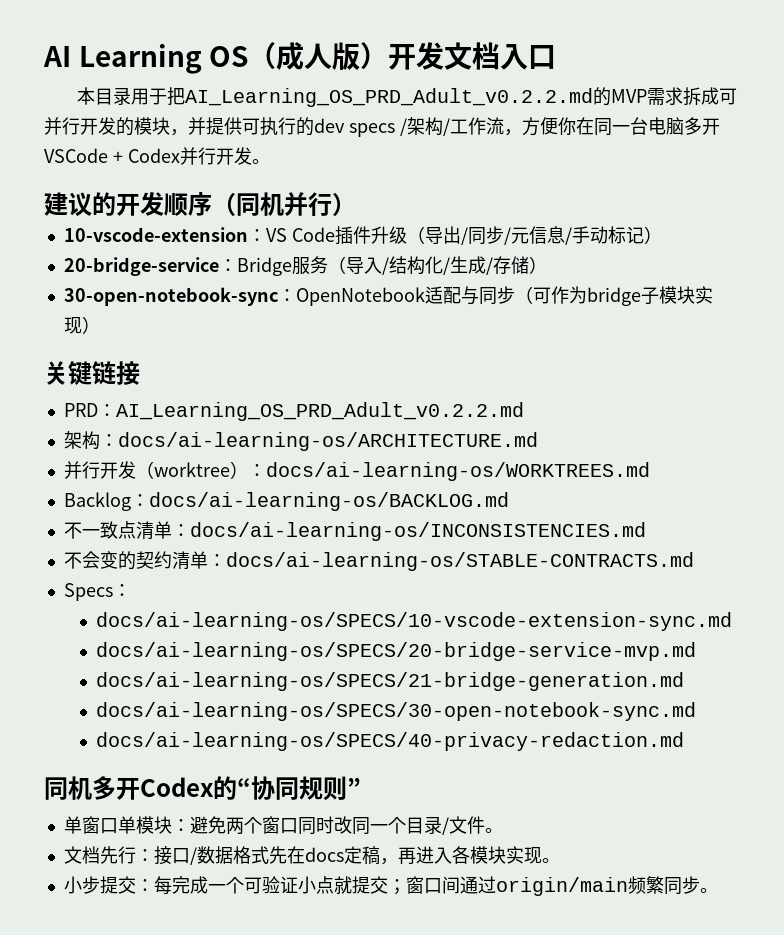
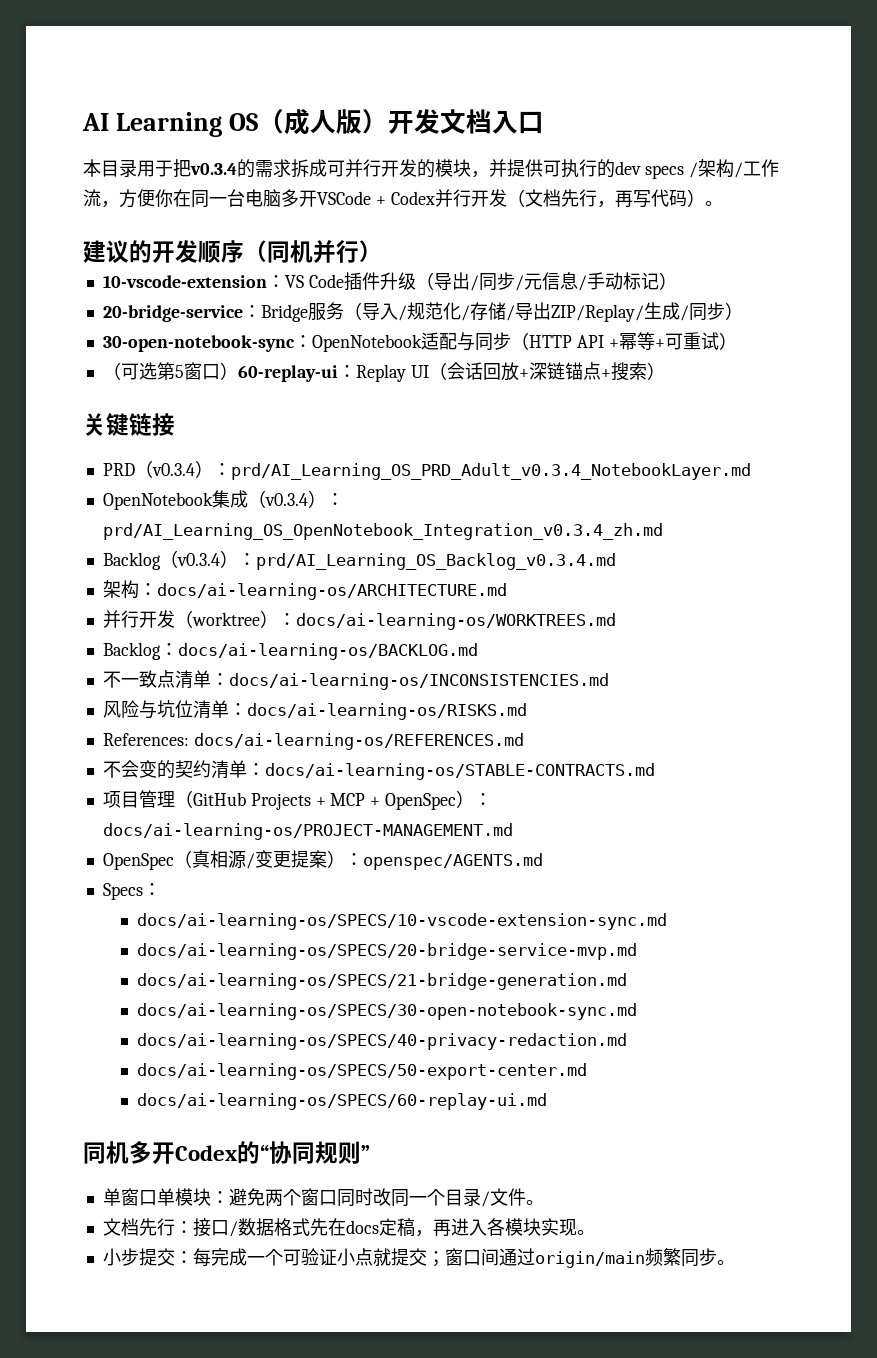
- 本目录用于把AI_Learning_OS_PRD_Adult_v0.2.2.md的MVP需求拆成可并行开发的模块，并提供可执行的dev specs /架构/工作流，方便你在同一台电脑多开VSCode + Codex并行开发。
+ 本目录用于把v0.3.4的需求拆成可并行开发的模块，并提供可执行的dev specs /架构/工作流，方便你在同一台电脑多开VSCode + Codex并行开发（文档先行，再写代码）。
- 20-bridge-service：Bridge服务（导入/结构化/生成/存储）
+ 20-bridge-service：Bridge服务（导入/规范化/存储/导出ZIP/Replay/生成/同步）
- 30-open-notebook-sync：OpenNotebook适配与同步（可作为bridge子模块实现）
+ 30-open-notebook-sync：OpenNotebook适配与同步（HTTP API +幂等+可重试）
+ （可选第5窗口）60-replay-ui：Replay UI（会话回放+深链锚点+搜索）
  关键链接
- PRD：AI_Learning_OS_PRD_Adult_v0.2.2.md
+ PRD（v0.3.4）：prd/AI_Learning_OS_PRD_Adult_v0.3.4_NotebookLayer.md
+ OpenNotebook集成（v0.3.4）：prd/AI_Learning_OS_OpenNotebook_Integration_v0.3.4_zh.md
+ Backlog（v0.3.4）：prd/AI_Learning_OS_Backlog_v0.3.4.md
+ 风险与坑位清单：docs/ai-learning-os/RISKS.md
+ References: docs/ai-learning-os/REFERENCES.md
+ 项目管理（GitHub Projects + MCP + OpenSpec）：docs/ai-learning-os/PROJECT-MANAGEMENT.md
+ OpenSpec（真相源/变更提案）：openspec/AGENTS.md
+ docs/ai-learning-os/SPECS/50-export-center.md
+ docs/ai-learning-os/SPECS/60-replay-ui.md

